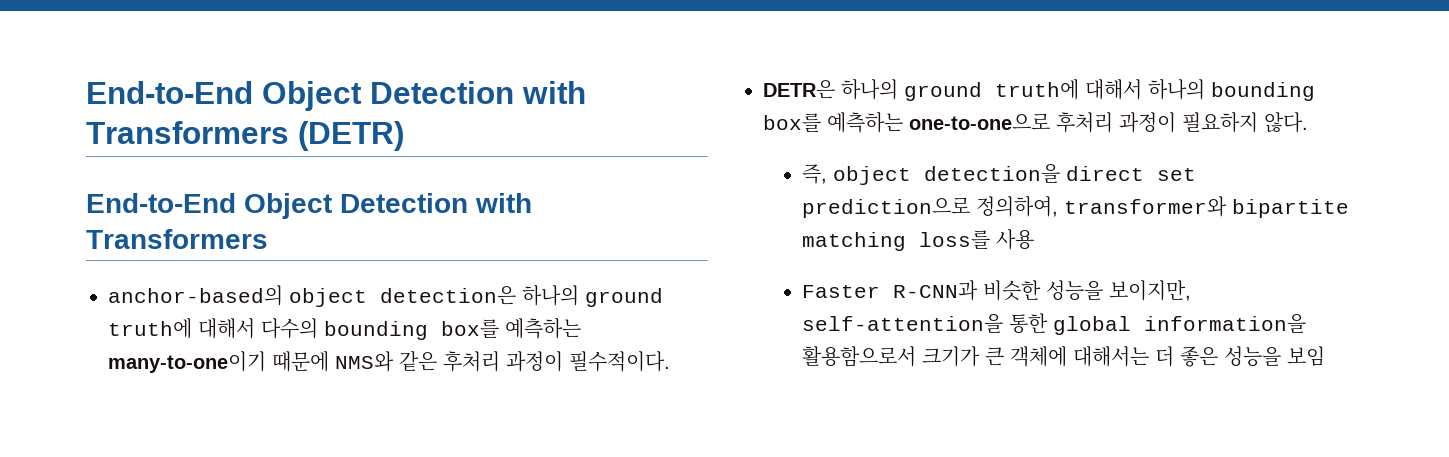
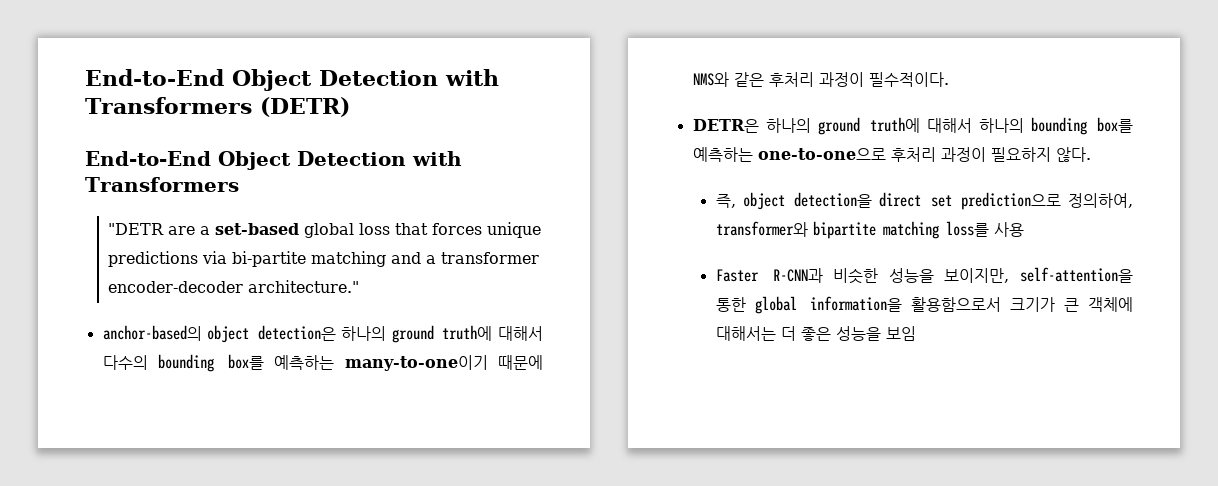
+ "DETR are a set-based global loss that forces unique predictions via bi-partite matching and a transformer encoder-decoder architecture."

